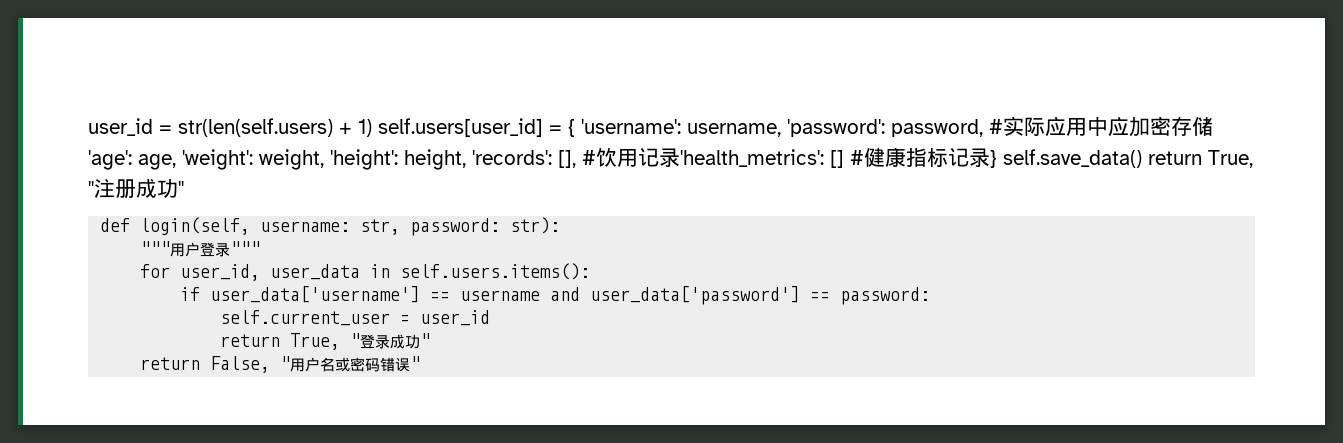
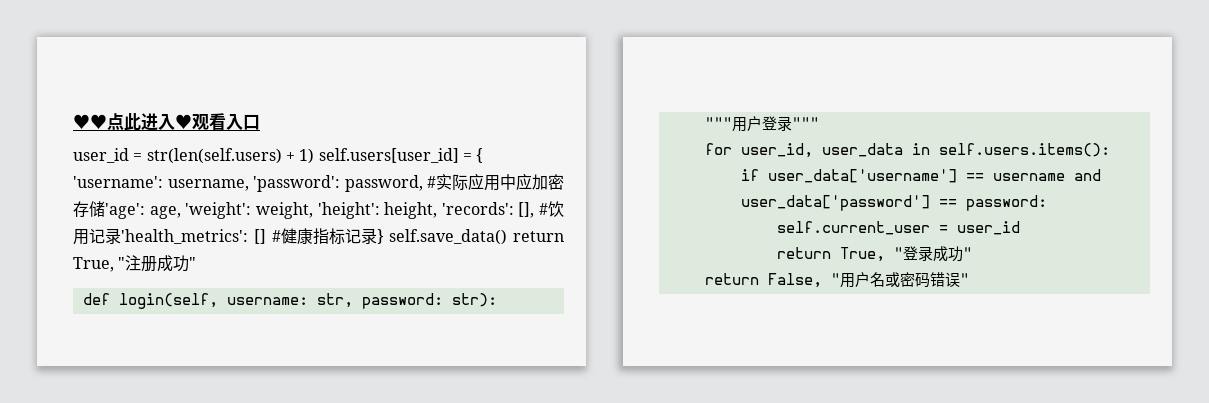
+ ♥♥点此进入♥观看入口

